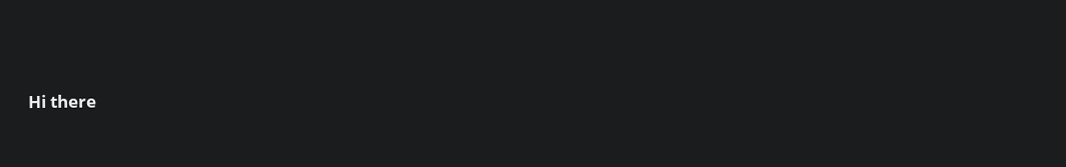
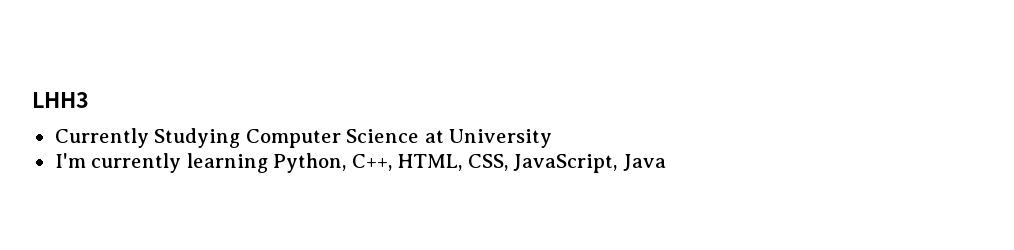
- Hi there
+ LHH3
+ Currently Studying Computer Science at University
+ I'm currently learning Python, C++, HTML, CSS, JavaScript, Java

